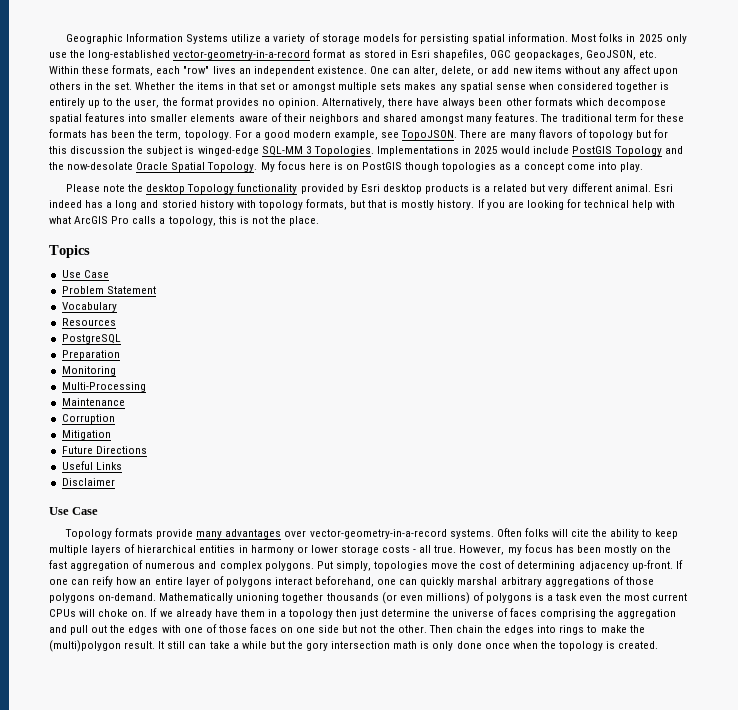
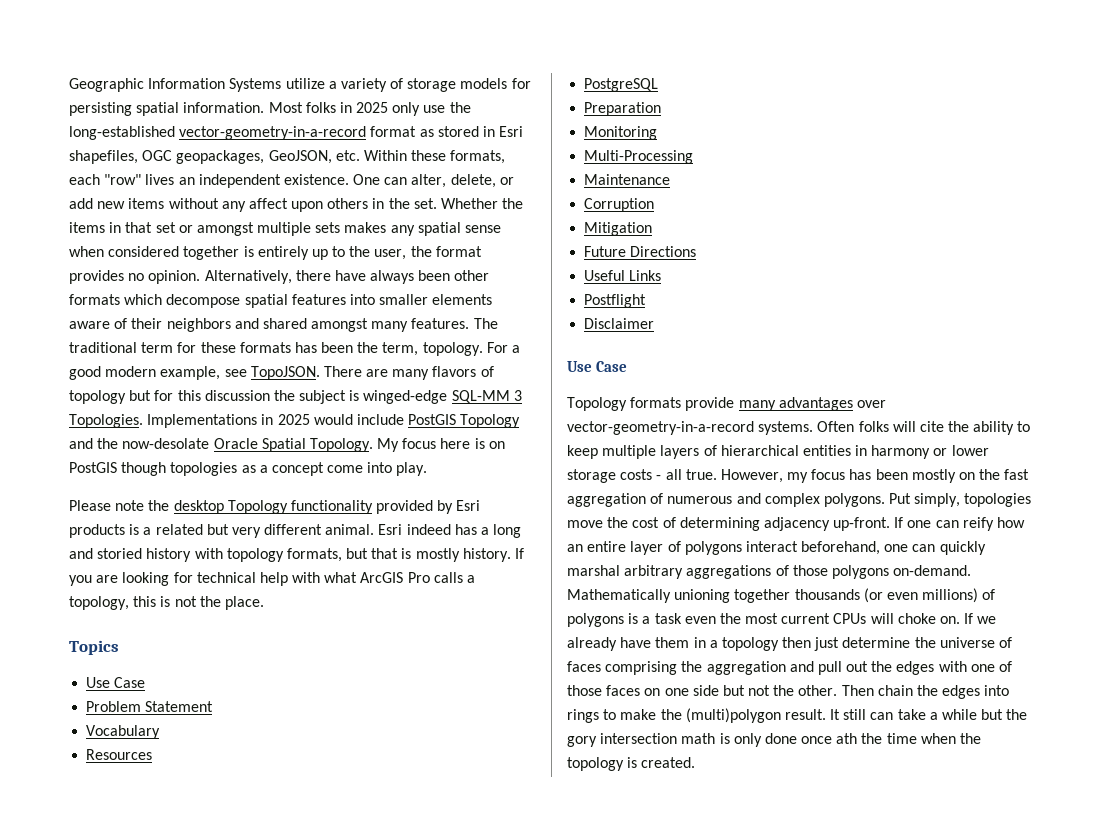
- Please note the desktop Topology functionality provided by Esri desktop products is a related but very different animal.
+ Please note the desktop Topology functionality provided by Esri products is a related but very different animal.
+ Postflight
- It still can take a while but the gory intersection math is only done once when the topology is created.
+ It still can take a while but the gory intersection math is only done once ath the time when the topology is created.

